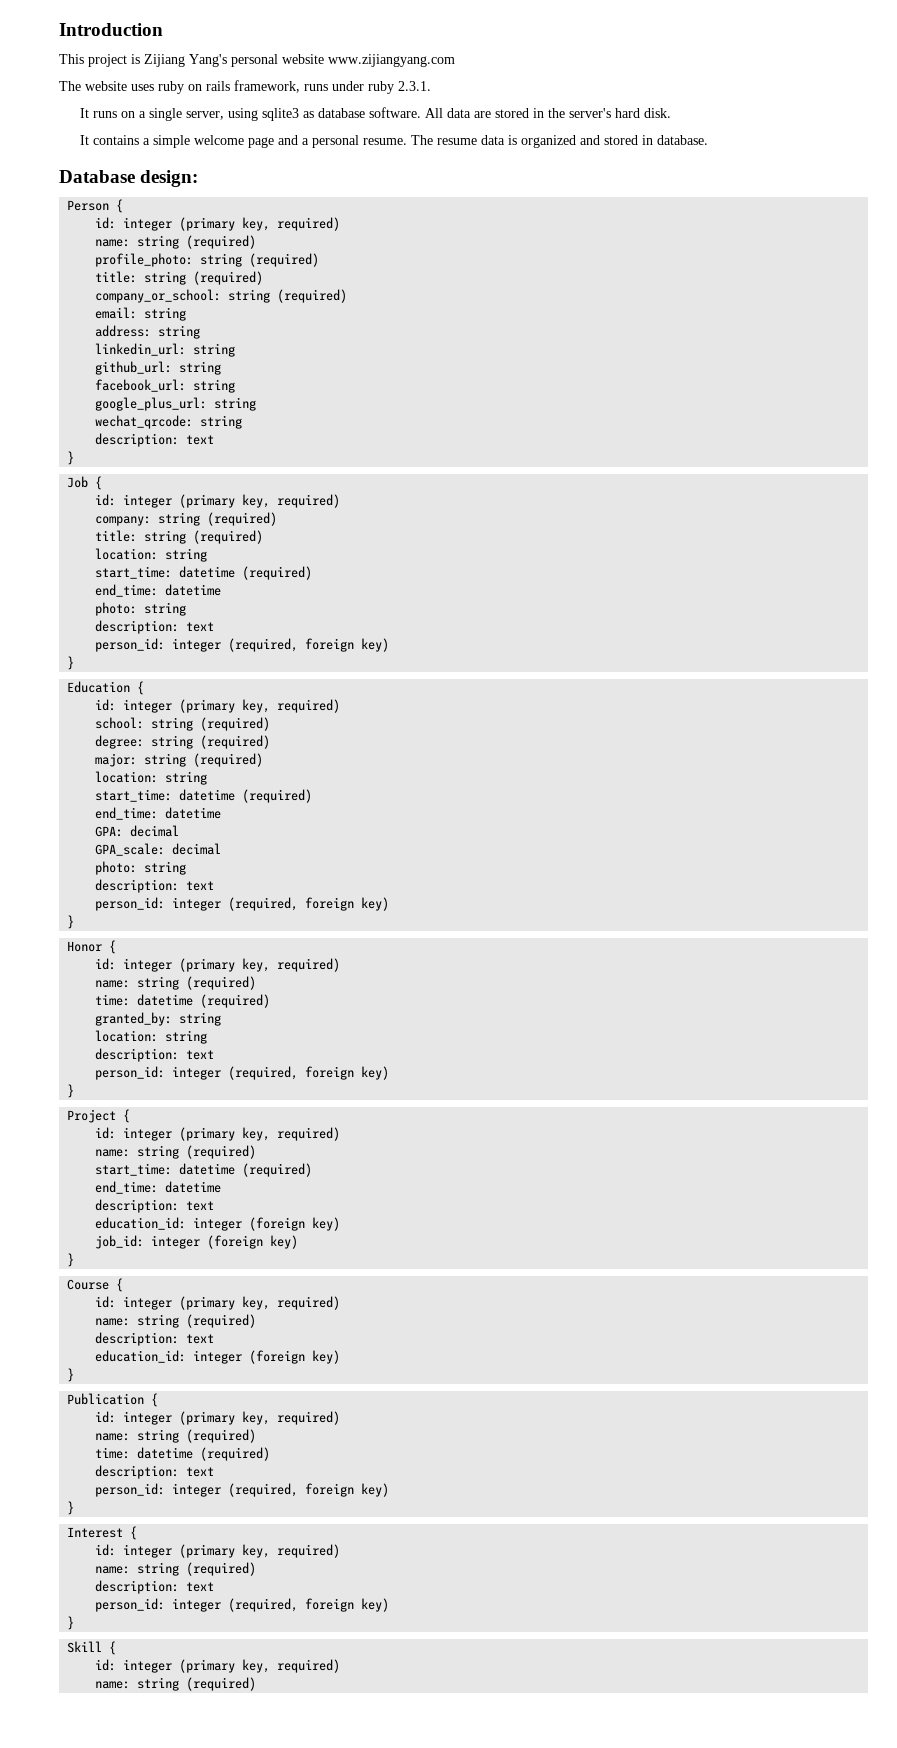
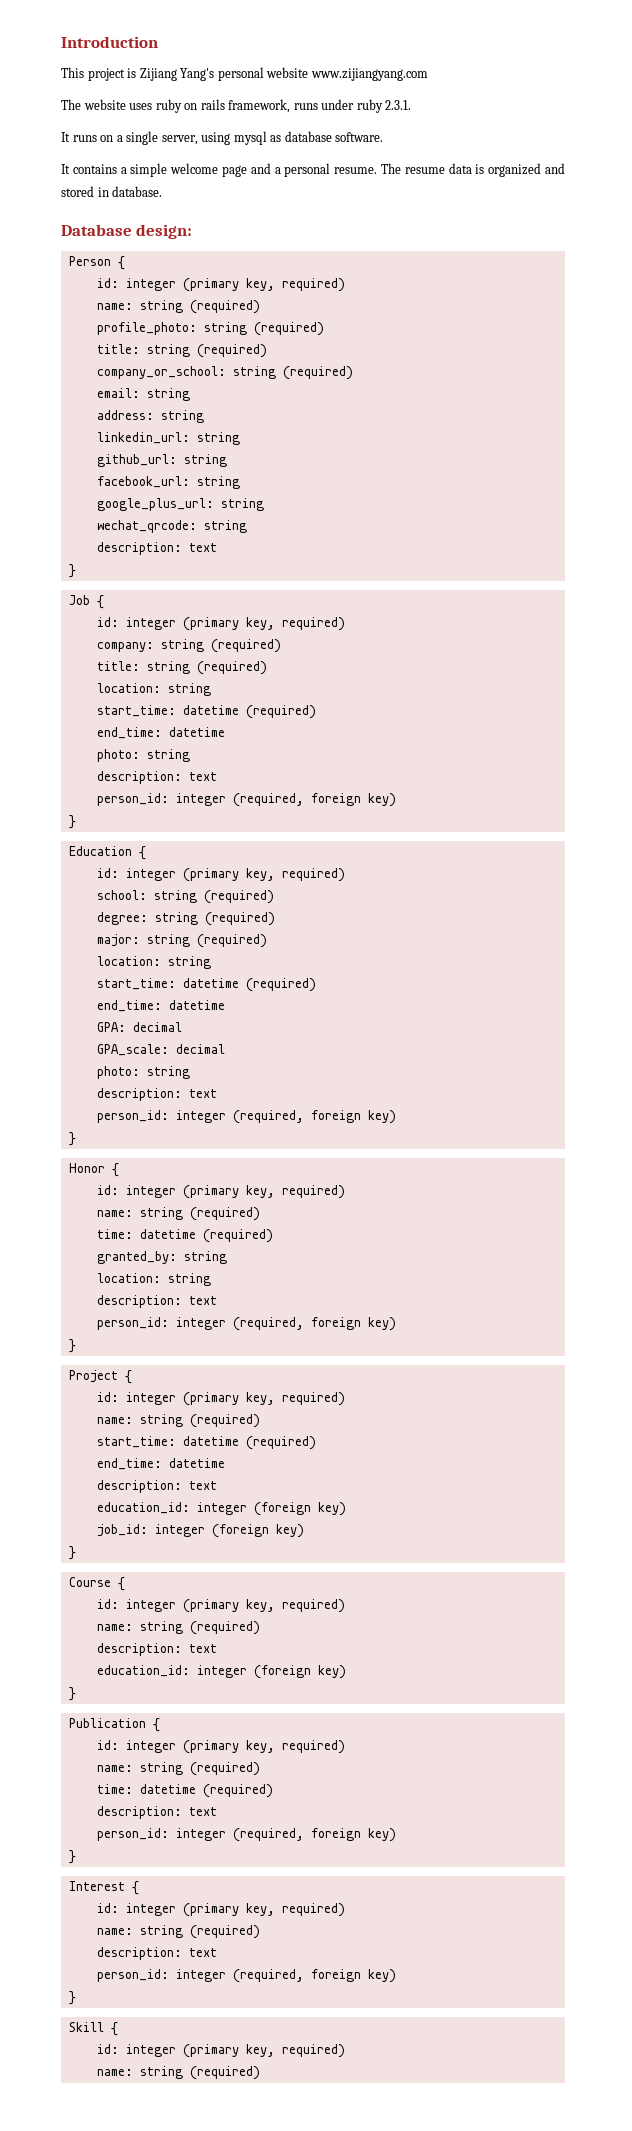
- It runs on a single server, using sqlite3 as database software. All data are stored in the server's hard disk.
+ It runs on a single server, using mysql as database software.

